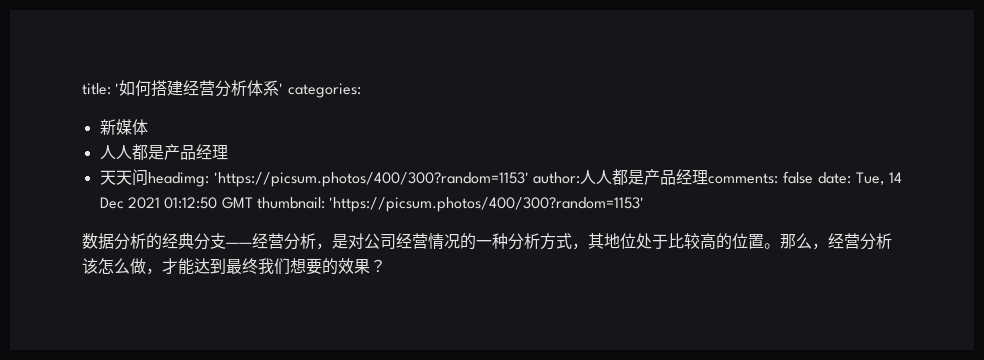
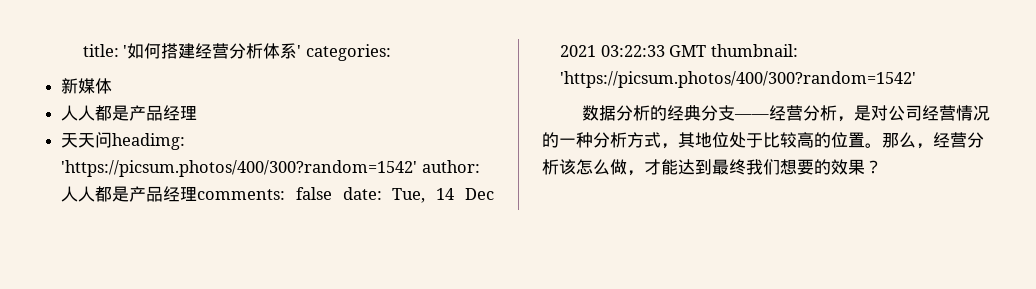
- 天天问headimg: 'https://picsum.photos/400/300?random=1153' author:人人都是产品经理comments: false date: Tue, 14 Dec 2021 01:12:50 GMT thumbnail: 'https://picsum.photos/400/300?random=1153'
+ 天天问headimg: 'https://picsum.photos/400/300?random=1542' author:人人都是产品经理comments: false date: Tue, 14 Dec 2021 03:22:33 GMT thumbnail: 'https://picsum.photos/400/300?random=1542'

